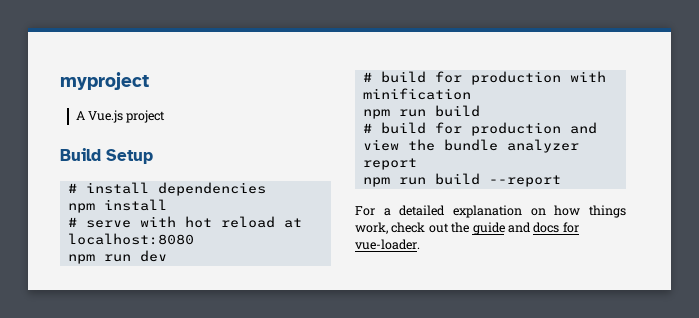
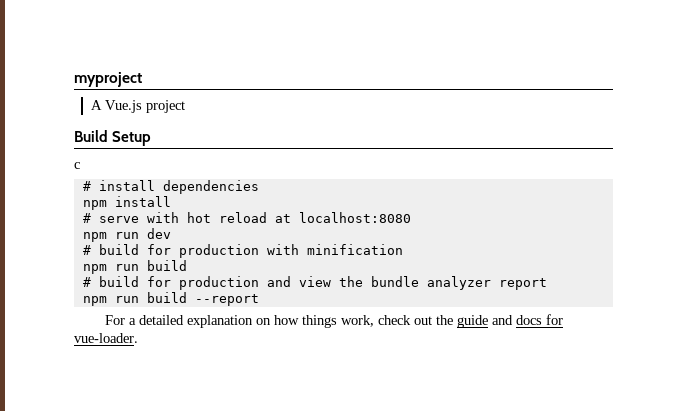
+ c

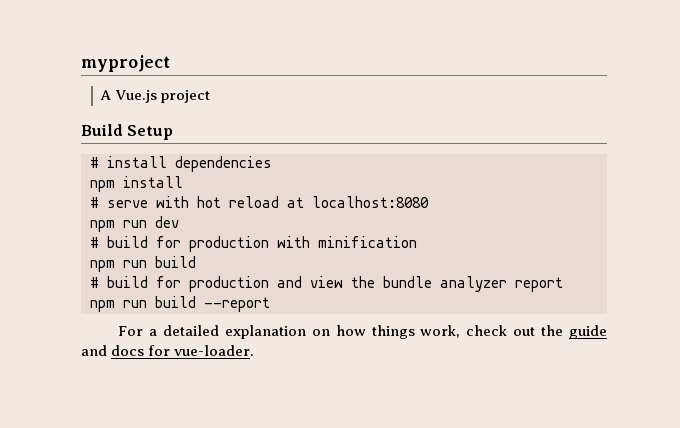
- c

